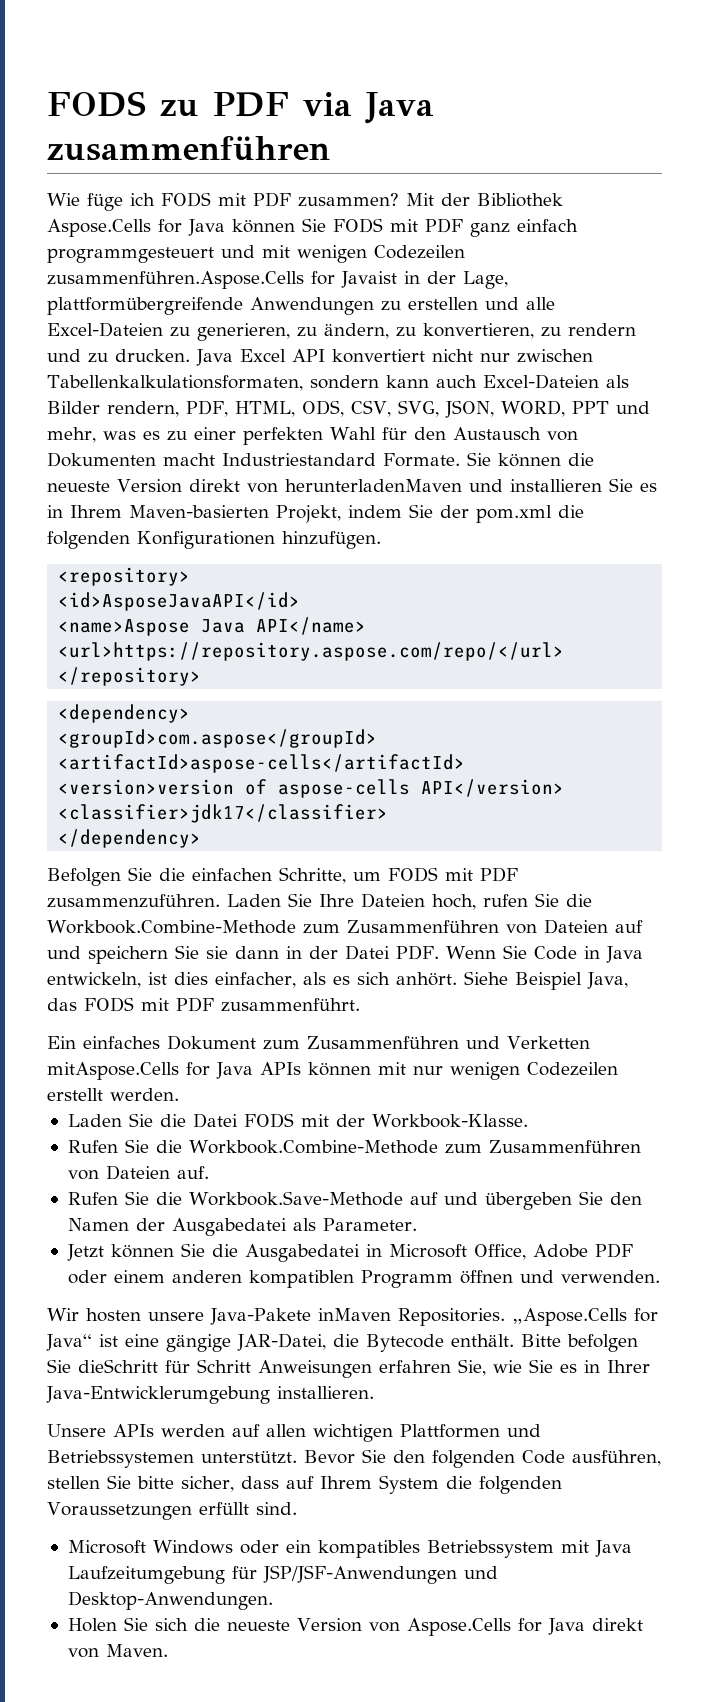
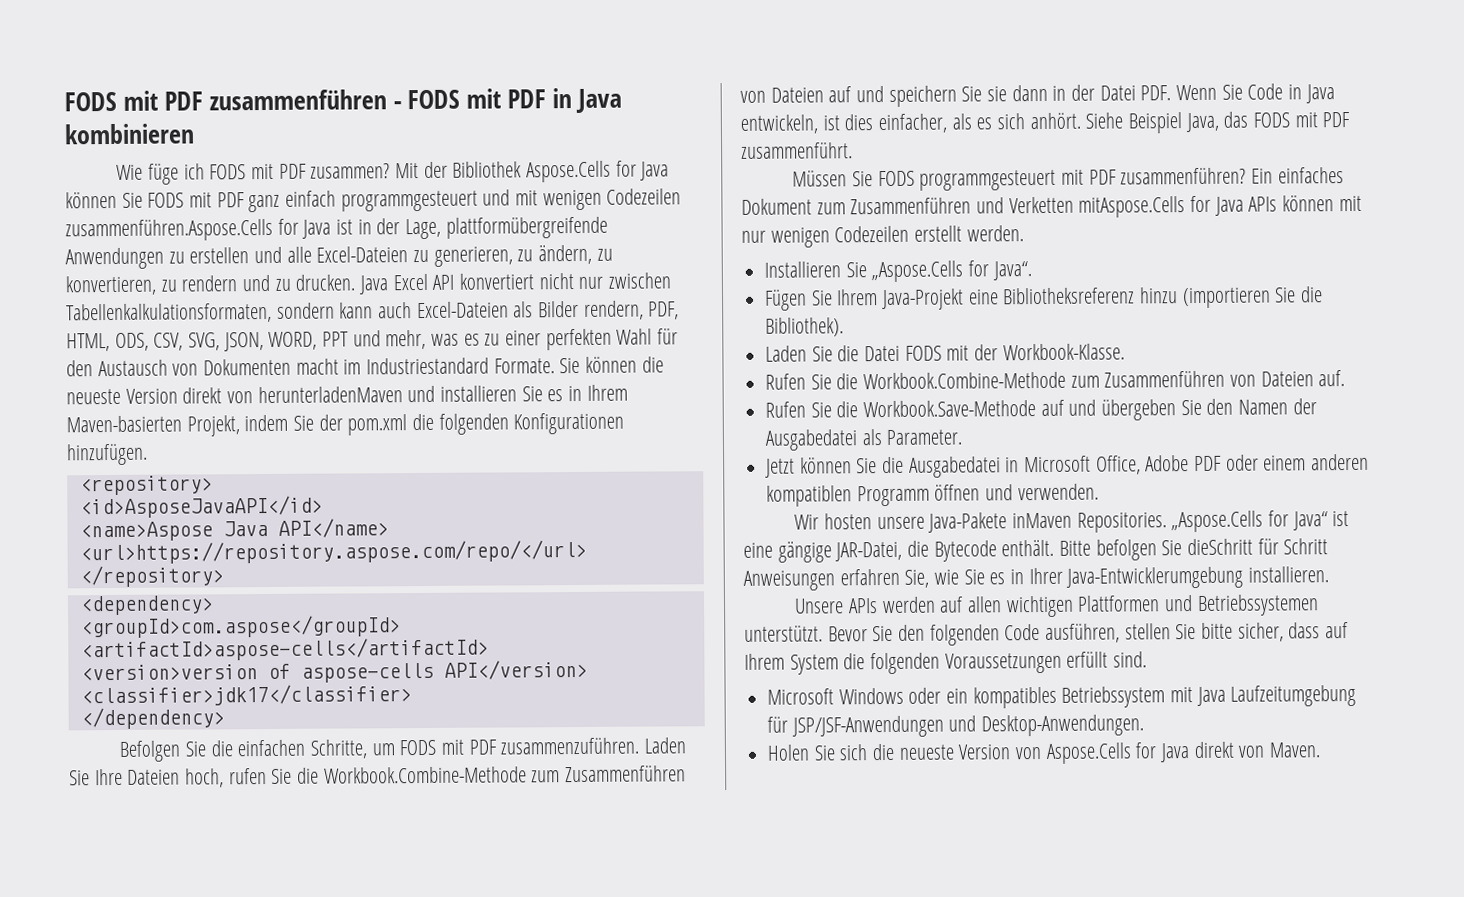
- FODS zu PDF via Java zusammenführen
+ FODS mit PDF zusammenführen - FODS mit PDF in Java kombinieren
- Mit der Bibliothek Aspose.Cells for Java können Sie FODS mit PDF ganz einfach programmgesteuert und mit wenigen Codezeilen zusammenführen.Aspose.Cells for Javaist in der Lage, plattformübergreifende Anwendungen zu erstellen und alle Excel-Dateien zu generieren, zu ändern, zu konvertieren, zu rendern und zu drucken.
+ Mit der Bibliothek Aspose.Cells for Java können Sie FODS mit PDF ganz einfach programmgesteuert und mit wenigen Codezeilen zusammenführen.Aspose.Cells for Java ist in der Lage, plattformübergreifende Anwendungen zu erstellen und alle Excel-Dateien zu generieren, zu ändern, zu konvertieren, zu rendern und zu drucken.
- Java Excel API konvertiert nicht nur zwischen Tabellenkalkulationsformaten, sondern kann auch Excel-Dateien als Bilder rendern, PDF, HTML, ODS, CSV, SVG, JSON, WORD, PPT und mehr, was es zu einer perfekten Wahl für den Austausch von Dokumenten macht Industriestandard Formate.
+ Java Excel API konvertiert nicht nur zwischen Tabellenkalkulationsformaten, sondern kann auch Excel-Dateien als Bilder rendern, PDF, HTML, ODS, CSV, SVG, JSON, WORD, PPT und mehr, was es zu einer perfekten Wahl für den Austausch von Dokumenten macht im Industriestandard Formate.
+ Müssen Sie FODS programmgesteuert mit PDF zusammenführen?
+ Installieren Sie „Aspose.Cells for Java“.
+ Fügen Sie Ihrem Java-Projekt eine Bibliotheksreferenz hinzu (importieren Sie die Bibliothek).

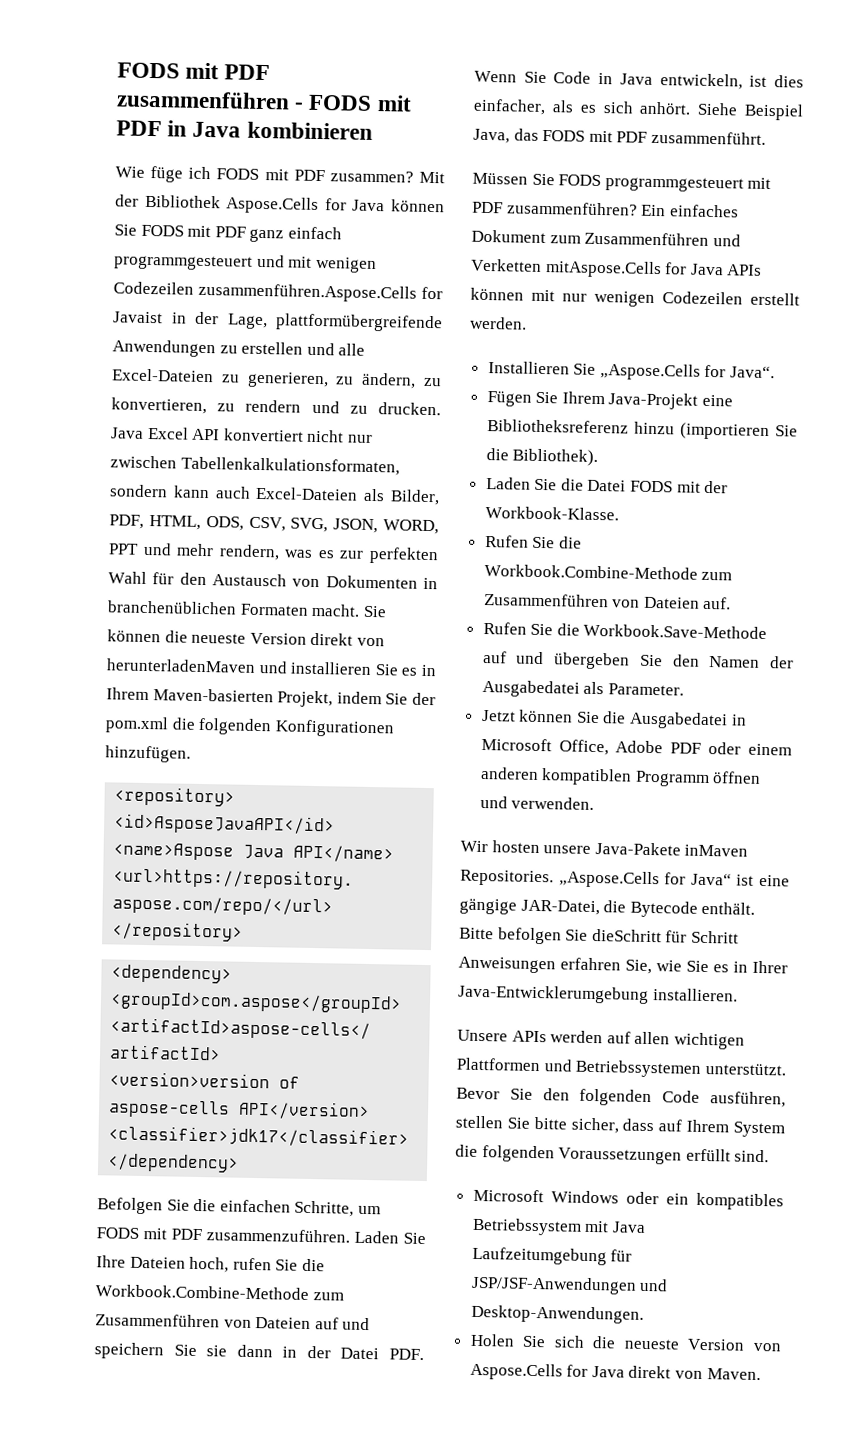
- Mit der Bibliothek Aspose.Cells for Java können Sie FODS mit PDF ganz einfach programmgesteuert und mit wenigen Codezeilen zusammenführen.Aspose.Cells for Java ist in der Lage, plattformübergreifende Anwendungen zu erstellen und alle Excel-Dateien zu generieren, zu ändern, zu konvertieren, zu rendern und zu drucken.
+ Mit der Bibliothek Aspose.Cells for Java können Sie FODS mit PDF ganz einfach programmgesteuert und mit wenigen Codezeilen zusammenführen.Aspose.Cells for Javaist in der Lage, plattformübergreifende Anwendungen zu erstellen und alle Excel-Dateien zu generieren, zu ändern, zu konvertieren, zu rendern und zu drucken.
- Java Excel API konvertiert nicht nur zwischen Tabellenkalkulationsformaten, sondern kann auch Excel-Dateien als Bilder rendern, PDF, HTML, ODS, CSV, SVG, JSON, WORD, PPT und mehr, was es zu einer perfekten Wahl für den Austausch von Dokumenten macht im Industriestandard Formate.
+ Java Excel API konvertiert nicht nur zwischen Tabellenkalkulationsformaten, sondern kann auch Excel-Dateien als Bilder, PDF, HTML, ODS, CSV, SVG, JSON, WORD, PPT und mehr rendern, was es zur perfekten Wahl für den Austausch von Dokumenten in branchenüblichen Formaten macht.

